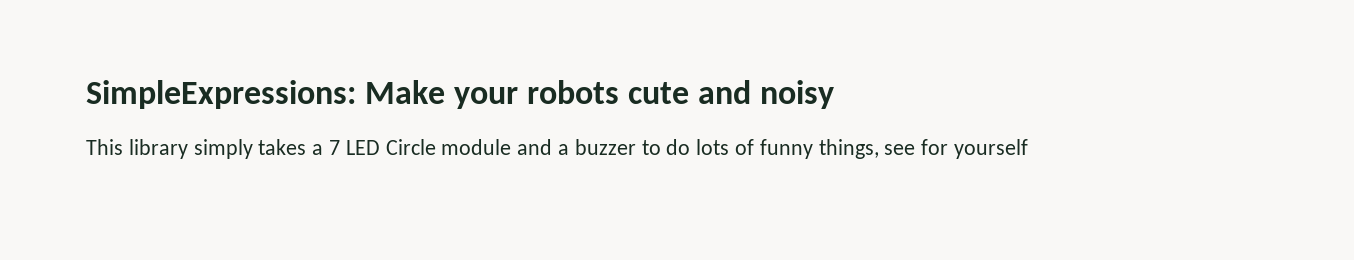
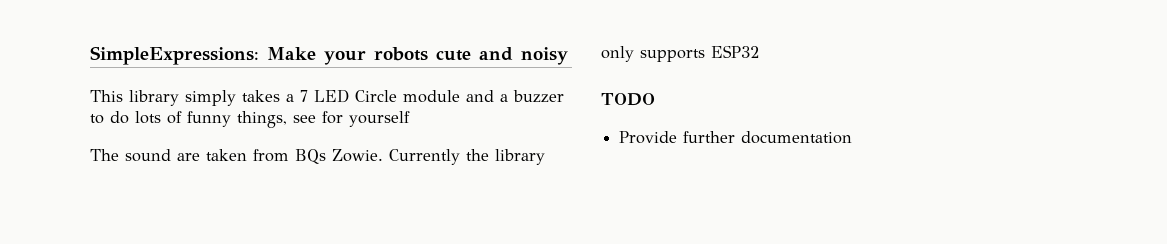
+ The sound are taken from BQs Zowie. Currently the library only supports ESP32
+ TODO
+ Provide further documentation

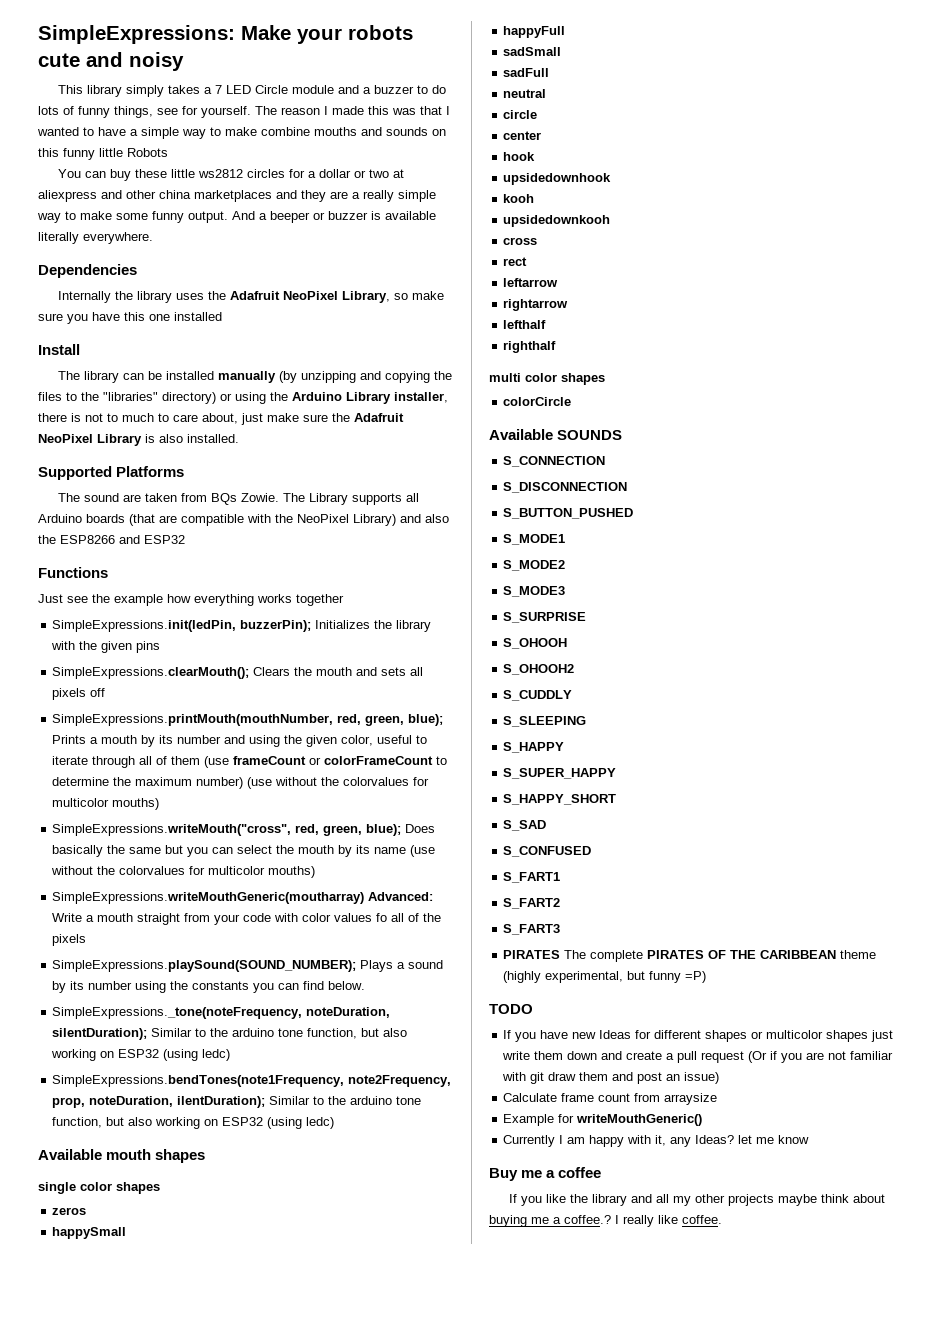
- This library simply takes a 7 LED Circle module and a buzzer to do lots of funny things, see for yourself
+ This library simply takes a 7 LED Circle module and a buzzer to do lots of funny things, see for yourself. The reason I made this was that I wanted to have a simple way to make combine mouths and sounds on this funny little Robots
+ You can buy these little ws2812 circles for a dollar or two at aliexpress and other china marketplaces and they are a really simple way to make some funny output. And a beeper or buzzer is available literally everywhere.
+ Dependencies
+ Internally the library uses the Adafruit NeoPixel Library, so make sure you have this one installed
+ Install
+ The library can be installed manually (by unzipping and copying the files to the "libraries" directory) or using the Arduino Library installer, there is not to much to care about, just make sure the Adafruit NeoPixel Library is also installed.
+ Supported Platforms
- Currently the library only supports ESP32
+ The Library supports all Arduino boards (that are compatible with the NeoPixel Library) and also the ESP8266 and ESP32
+ Functions
+ Just see the example how everything works together
+ SimpleExpressions.init(ledPin, buzzerPin); Initializes the library with the given pins
+ SimpleExpressions.clearMouth(); Clears the mouth and sets all pixels off
+ SimpleExpressions.printMouth(mouthNumber, red, green, blue); Prints a mouth by its number and using the given color, useful to iterate through all of them (use frameCount or colorFrameCount to determine the maximum number) (use without the colorvalues for multicolor mouths)
+ SimpleExpressions.writeMouth("cross", red, green, blue); Does basically the same but you can select the mouth by its name (use without the colorvalues for multicolor mouths)
+ SimpleExpressions.writeMouthGeneric(moutharray) Advanced: Write a mouth straight from your code with color values fo all of the pixels
+ SimpleExpressions.playSound(SOUND_NUMBER); Plays a sound by its number using the constants you can find below.
+ SimpleExpressions._tone(noteFrequency, noteDuration, silentDuration); Similar to the arduino tone function, but also working on ESP32 (using ledc)
+ SimpleExpressions.bendTones(note1Frequency, note2Frequency, prop, noteDuration, ilentDuration); Similar to the arduino tone function, but also working on ESP32 (using ledc)
+ Available mouth shapes
+ single color shapes
+ zeros
+ happySmall
+ happyFull
+ sadSmall
+ sadFull
+ neutral
+ circle
+ center
+ hook
+ upsidedownhook
+ kooh
+ upsidedownkooh
+ cross
+ rect
+ leftarrow
+ rightarrow
+ lefthalf
+ righthalf
+ multi color shapes
+ colorCircle
+ Available SOUNDS
+ S_CONNECTION
+ S_DISCONNECTION
+ S_BUTTON_PUSHED
+ S_MODE1
+ S_MODE2
+ S_MODE3
+ S_SURPRISE
+ S_OHOOH
+ S_OHOOH2
+ S_CUDDLY
+ S_SLEEPING
+ S_HAPPY
+ S_SUPER_HAPPY
+ S_HAPPY_SHORT
+ S_SAD
+ S_CONFUSED
+ S_FART1
+ S_FART2
+ S_FART3
+ PIRATES The complete PIRATES OF THE CARIBBEAN theme (highly experimental, but funny =P)
  TODO
- Provide further documentation
+ If you have new Ideas for different shapes or multicolor shapes just write them down and create a pull request (Or if you are not familiar with git draw them and post an issue)
+ Calculate frame count from arraysize
+ Example for writeMouthGeneric()
+ Currently I am happy with it, any Ideas? let me know
+ Buy me a coffee
+ If you like the library and all my other projects maybe think about buying me a coffee.? I really like coffee.

